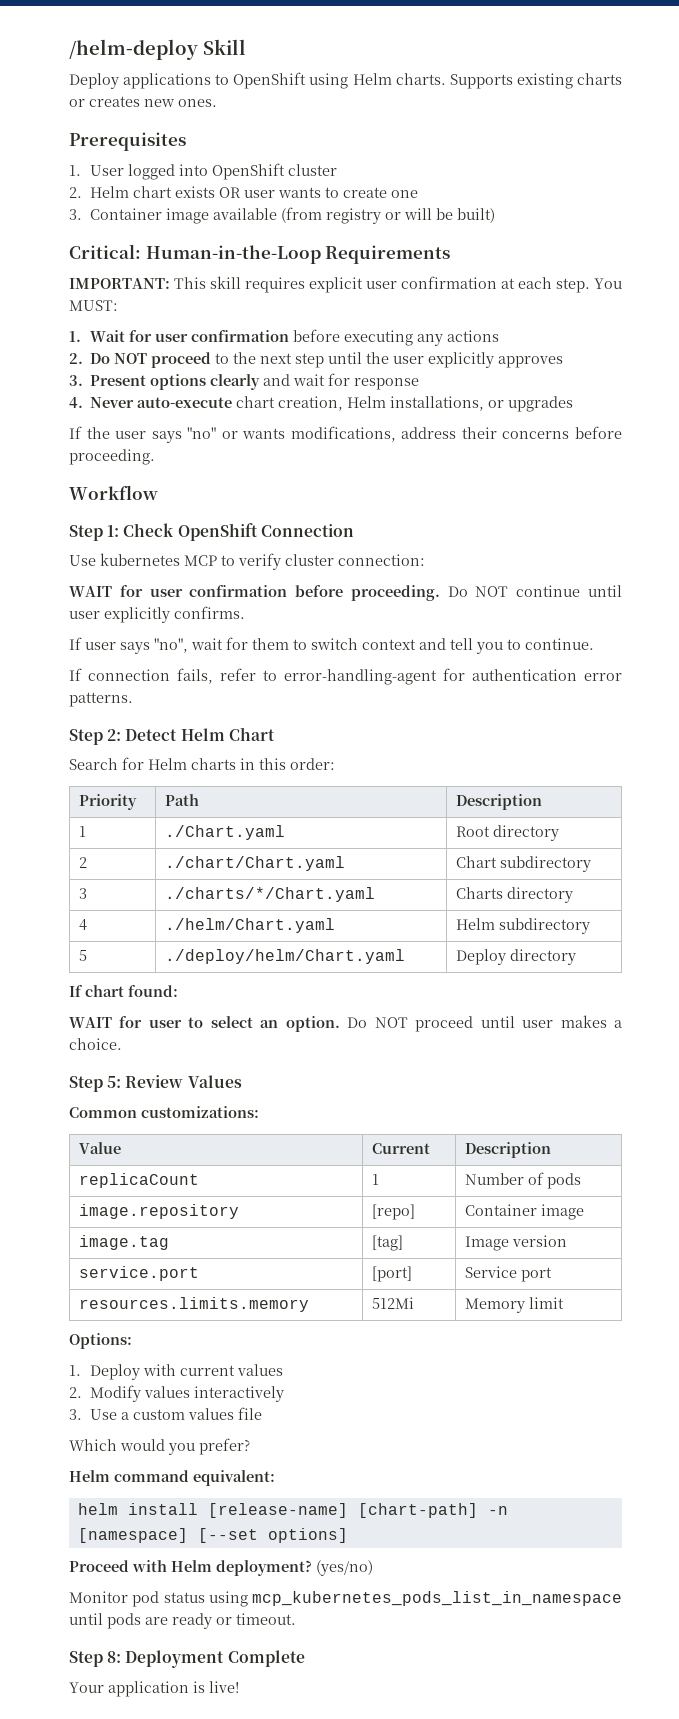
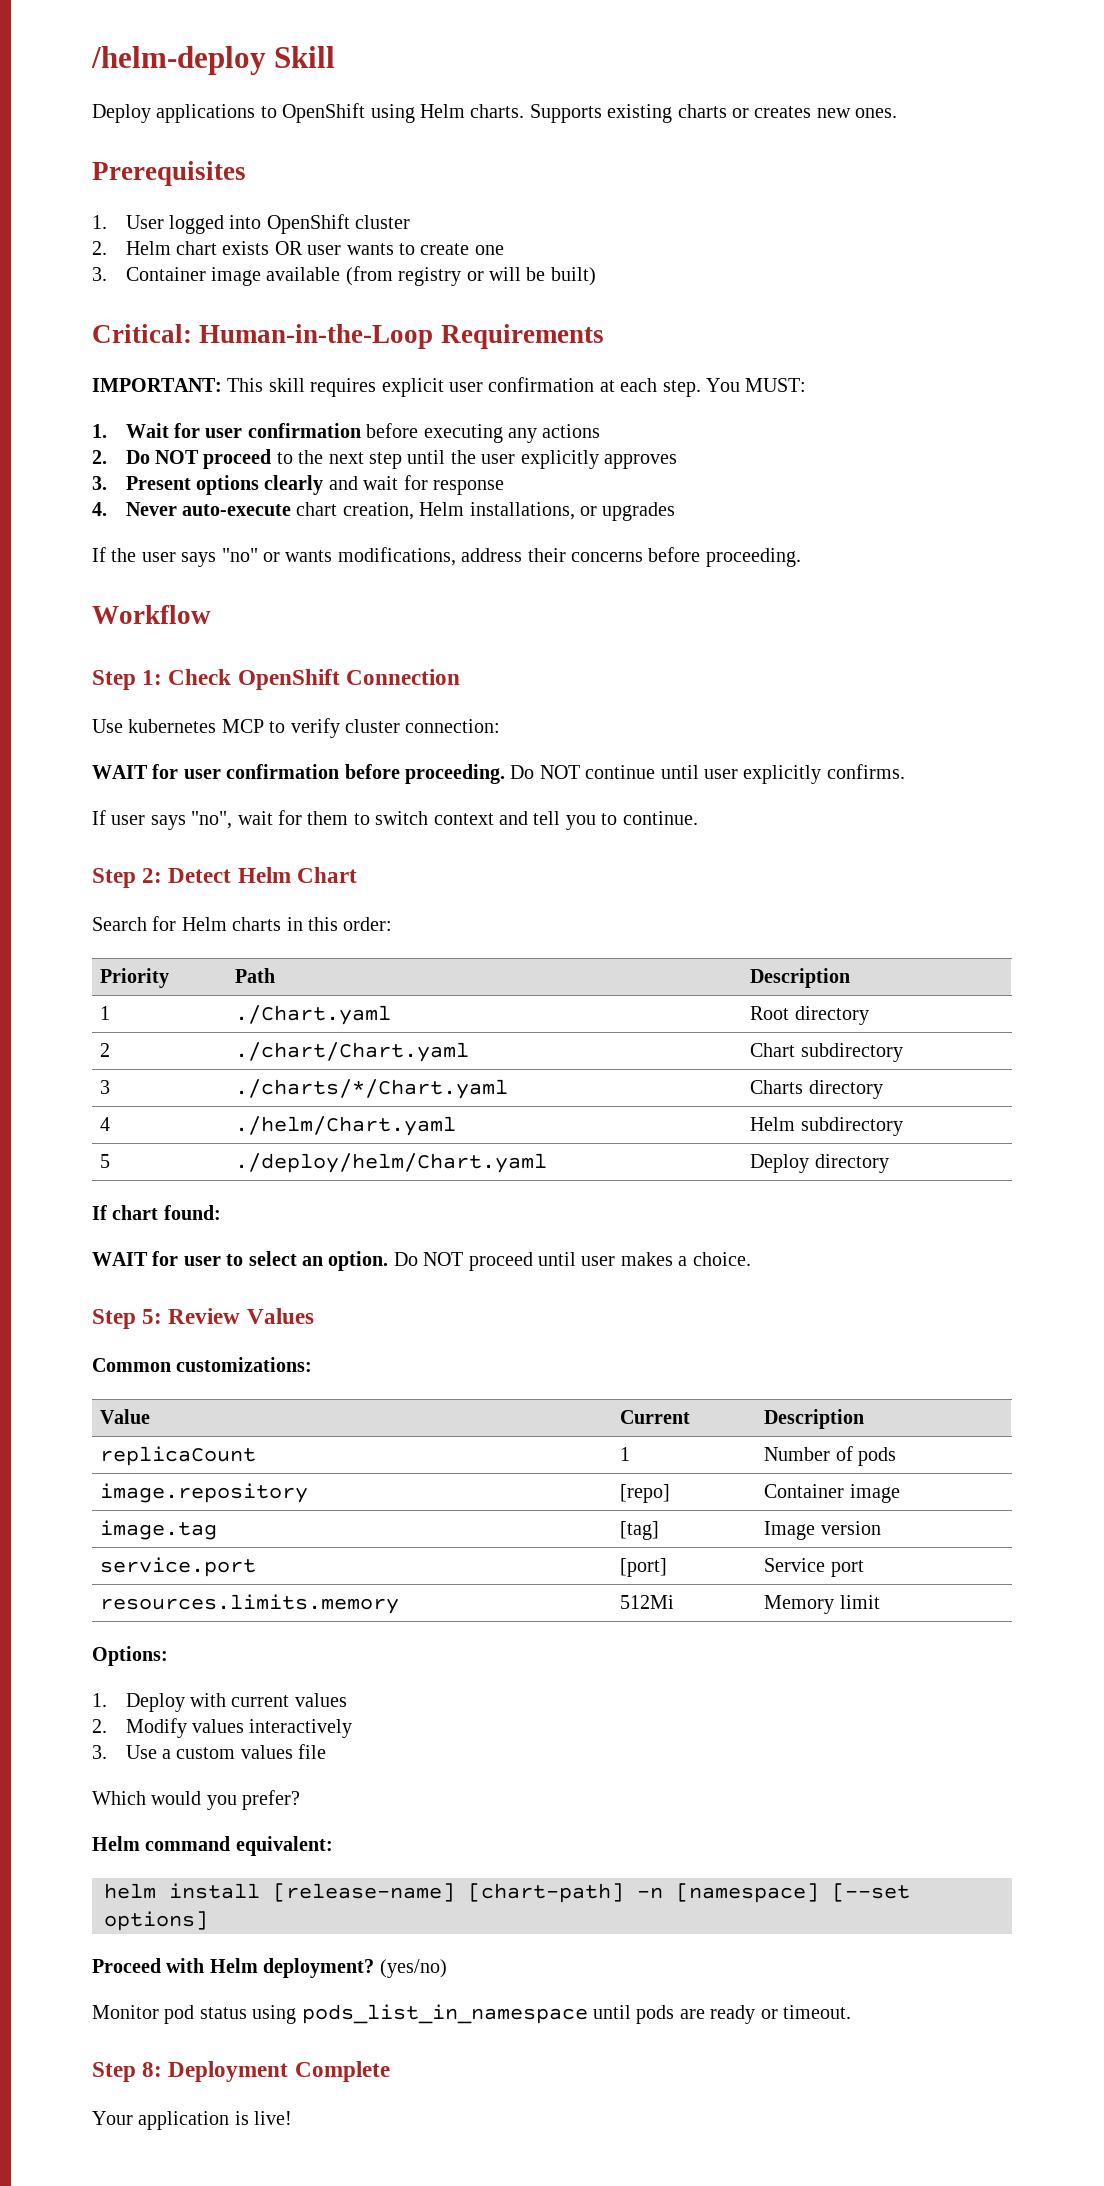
- If connection fails, refer to error-handling-agent for authentication error patterns.
- Monitor pod status using mcp_kubernetes_pods_list_in_namespace until pods are ready or timeout.
+ Monitor pod status using pods_list_in_namespace until pods are ready or timeout.

